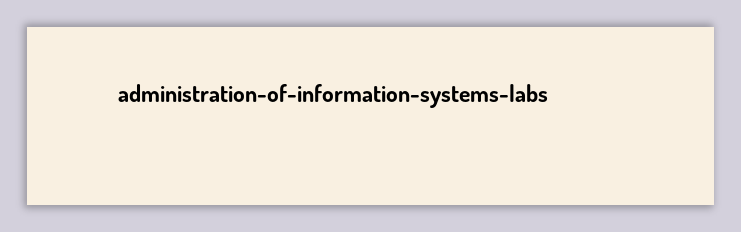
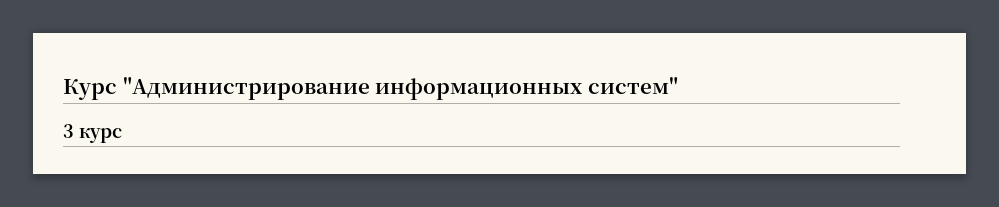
- administration-of-information-systems-labs
+ Курс "Администрирование информационных систем"
+ 3 курс

